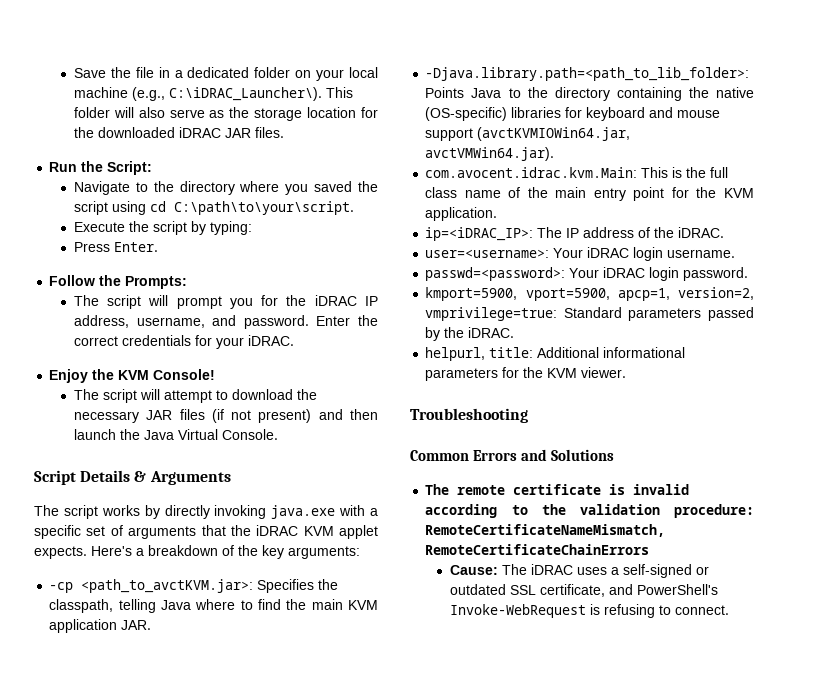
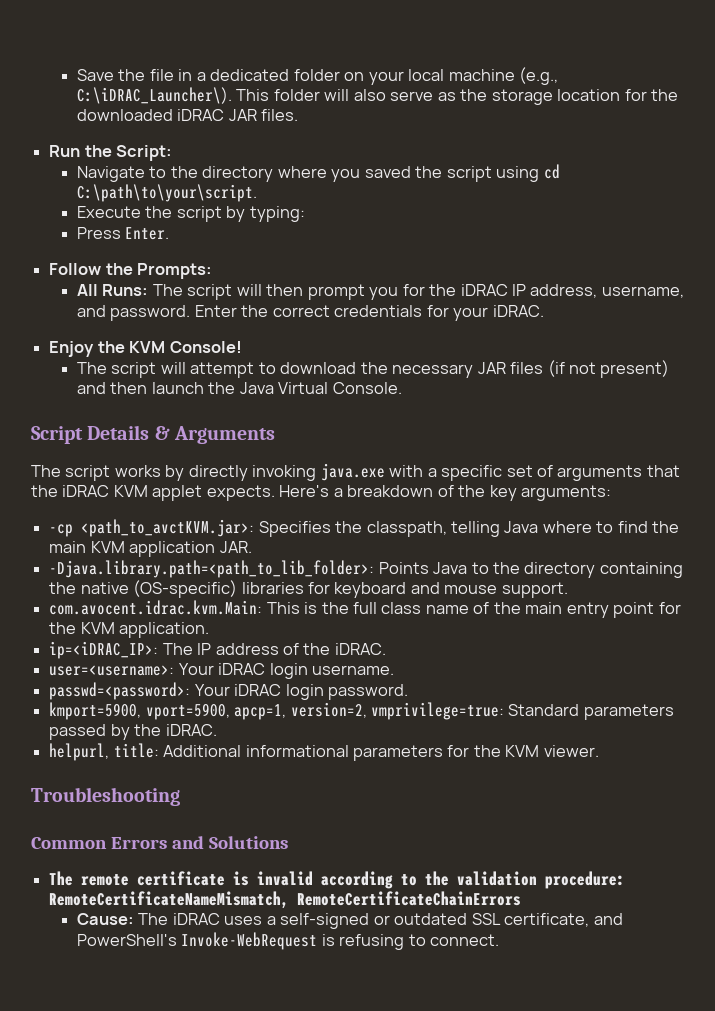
- The script will prompt you for the iDRAC IP address, username, and password.
+ All Runs: The script will then prompt you for the iDRAC IP address, username, and password.
- -Djava.library.path=<path_to_lib_folder>: Points Java to the directory containing the native (OS-specific) libraries for keyboard and mouse support (avctKVMIOWin64.jar, avctVMWin64.jar).
+ -Djava.library.path=<path_to_lib_folder>: Points Java to the directory containing the native (OS-specific) libraries for keyboard and mouse support.

